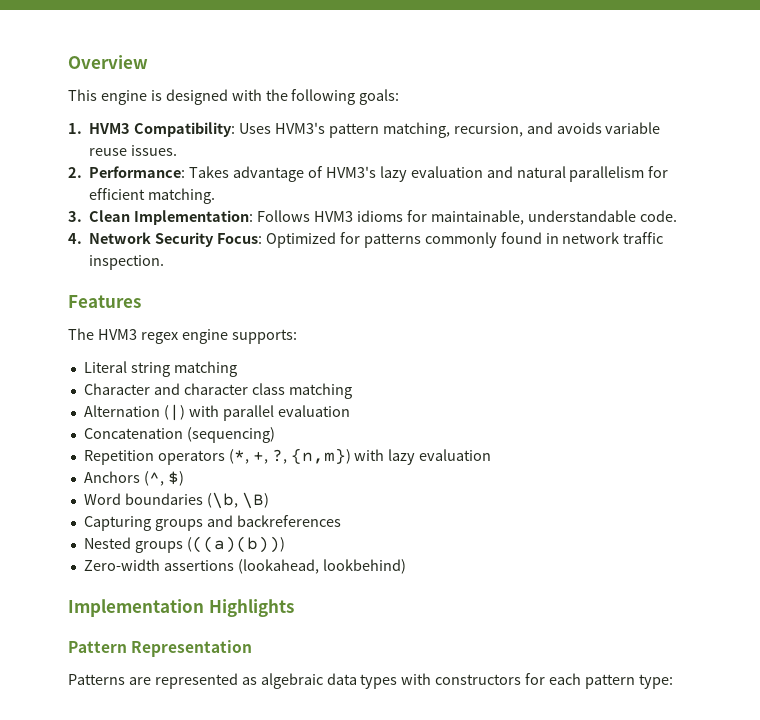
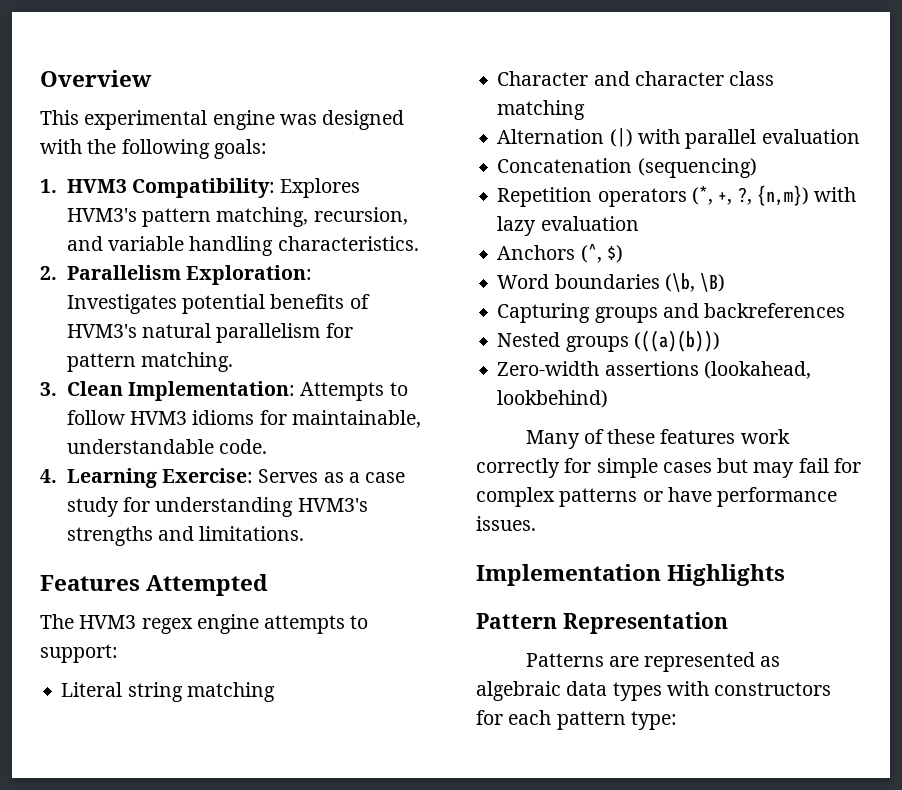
- This engine is designed with the following goals:
+ This experimental engine was designed with the following goals:
- 1. HVM3 Compatibility: Uses HVM3's pattern matching, recursion, and avoids variable reuse issues.
- 2. Performance: Takes advantage of HVM3's lazy evaluation and natural parallelism for efficient matching.
+ 1. HVM3 Compatibility: Explores HVM3's pattern matching, recursion, and variable handling characteristics.
+ 2. Parallelism Exploration: Investigates potential benefits of HVM3's natural parallelism for pattern matching.
- 3. Clean Implementation: Follows HVM3 idioms for maintainable, understandable code.
+ 3. Clean Implementation: Attempts to follow HVM3 idioms for maintainable, understandable code.
- 4. Network Security Focus: Optimized for patterns commonly found in network traffic inspection.
+ 4. Learning Exercise: Serves as a case study for understanding HVM3's strengths and limitations.
- Features
+ Features Attempted
- The HVM3 regex engine supports:
+ The HVM3 regex engine attempts to support:
+ Many of these features work correctly for simple cases but may fail for complex patterns or have performance issues.

